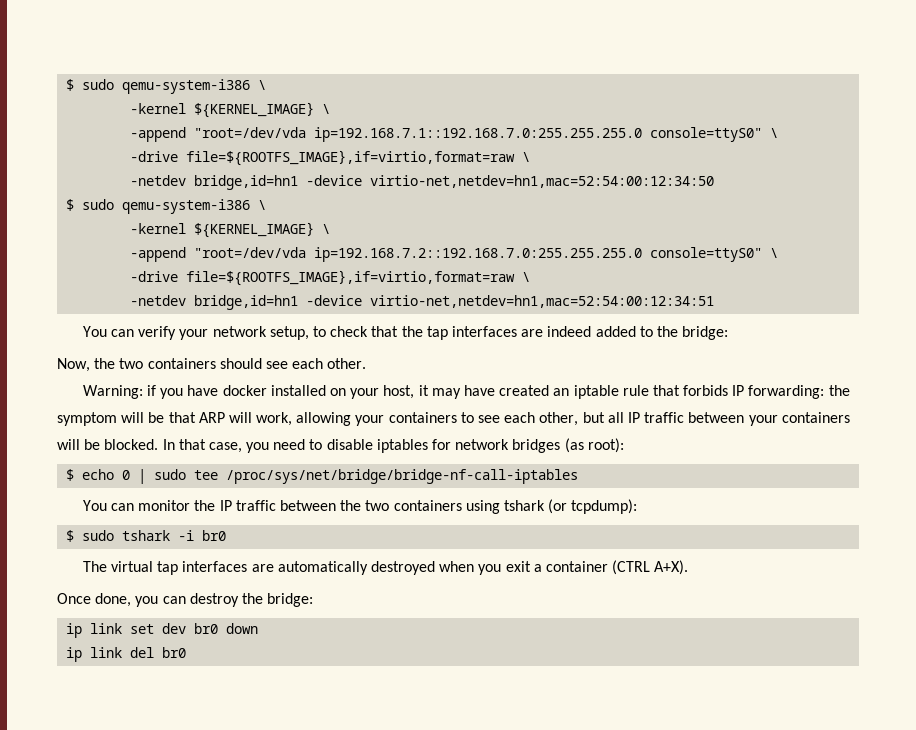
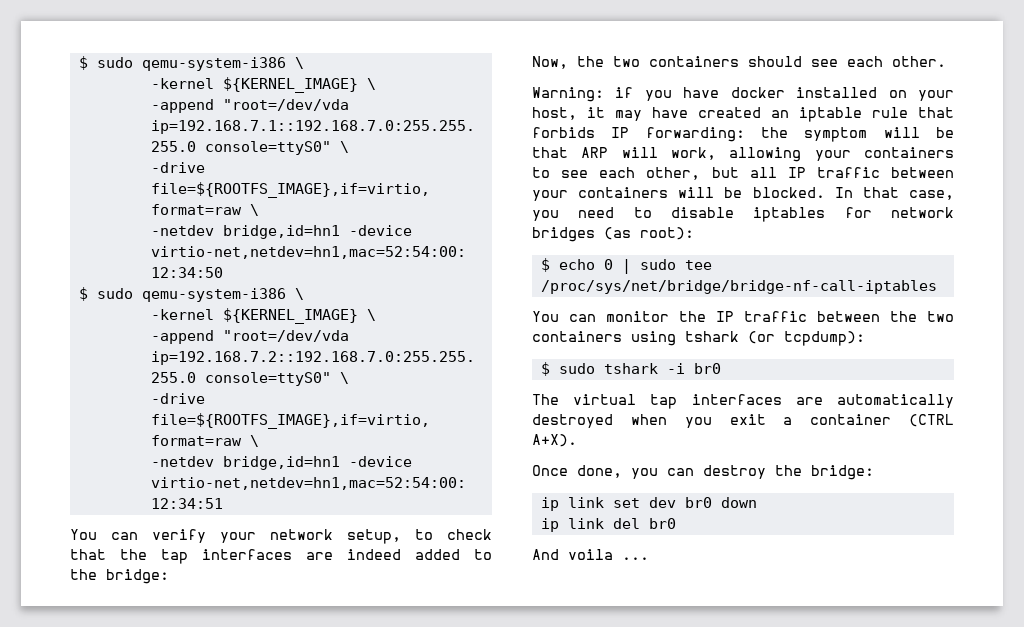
+ And voila ...

